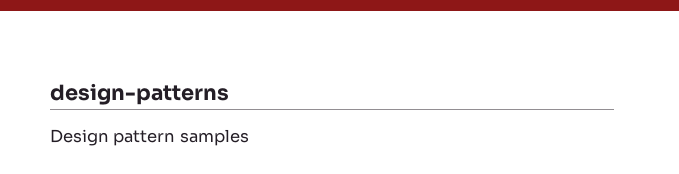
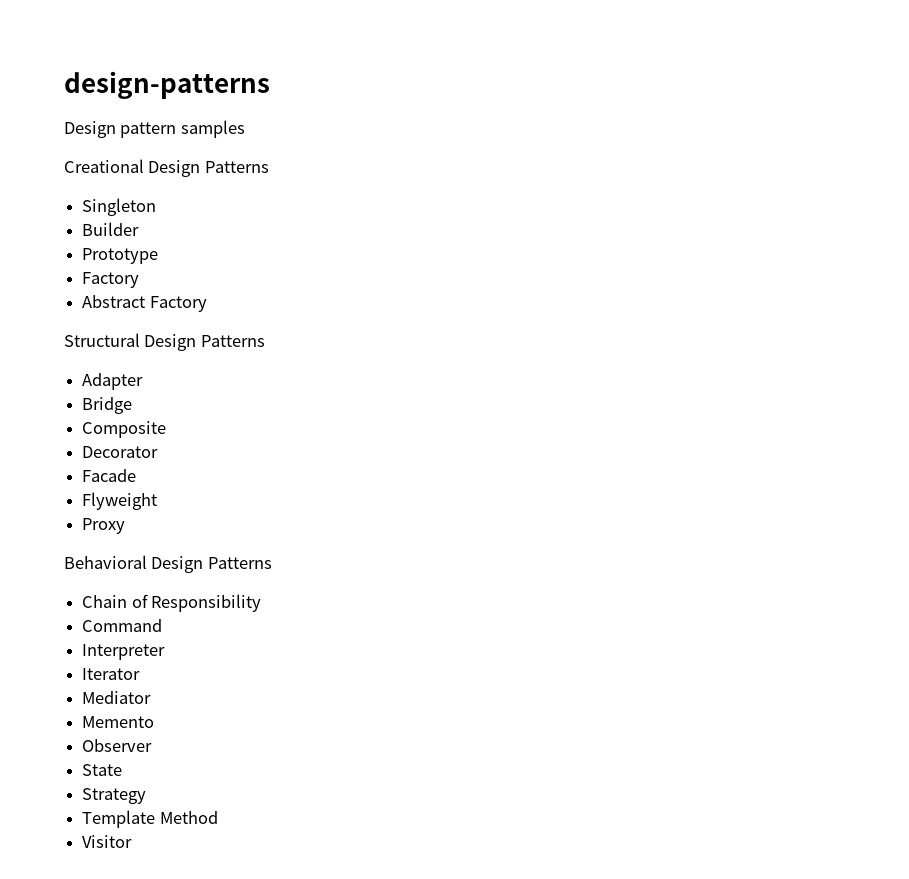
+ Creational Design Patterns
+ Singleton
+ Builder
+ Prototype
+ Factory
+ Abstract Factory
+ Structural Design Patterns
+ Adapter
+ Bridge
+ Composite
+ Decorator
+ Facade
+ Flyweight
+ Proxy
+ Behavioral Design Patterns
+ Chain of Responsibility
+ Command
+ Interpreter
+ Iterator
+ Mediator
+ Memento
+ Observer
+ State
+ Strategy
+ Template Method
+ Visitor

